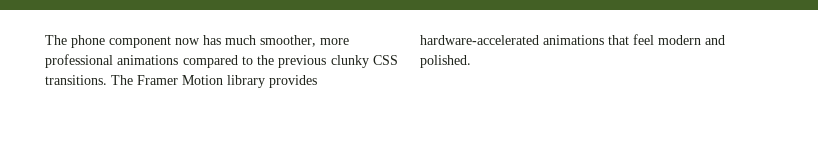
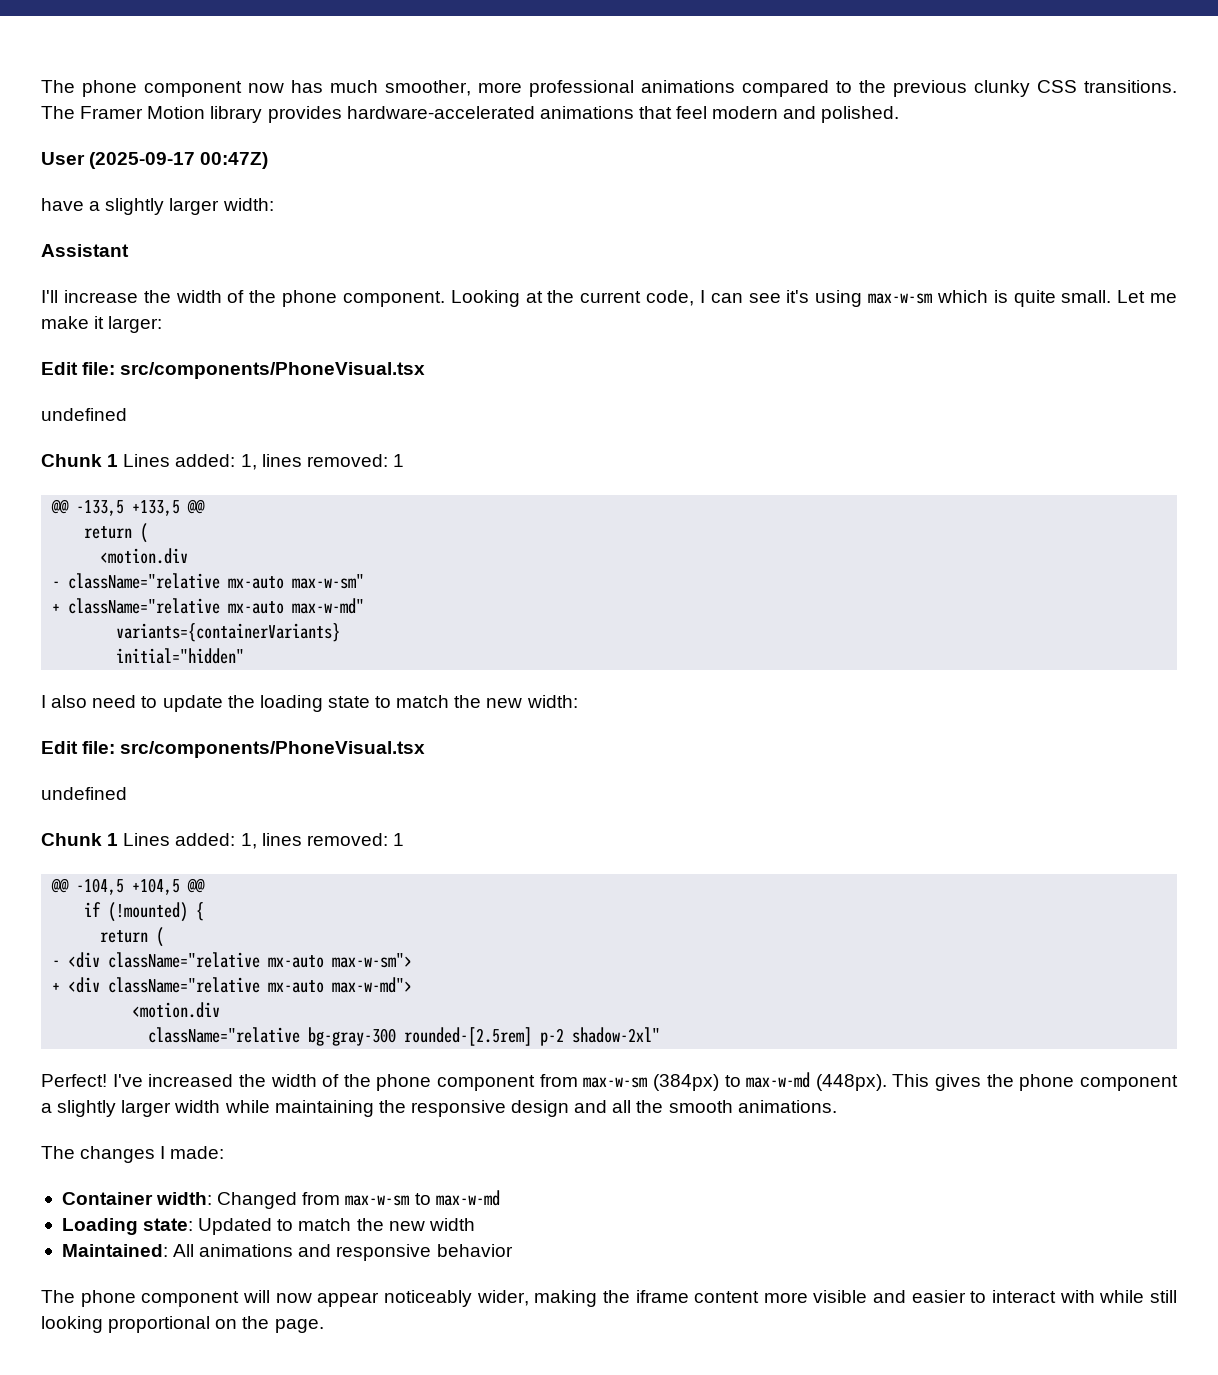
+ User (2025-09-17 00:47Z)
+ have a slightly larger width:
+ Assistant
+ I'll increase the width of the phone component. Looking at the current code, I can see it's using max-w-sm which is quite small. Let me make it larger:
+ Edit file: src/components/PhoneVisual.tsx
+ undefined
+ Chunk 1 Lines added: 1, lines removed: 1
+ @@ -133,5 +133,5 @@
+ return (
+ <motion.div
+ - className="relative mx-auto max-w-sm"
+ + className="relative mx-auto max-w-md"
+ variants={containerVariants}
+ initial="hidden"
+ I also need to update the loading state to match the new width:
+ Edit file: src/components/PhoneVisual.tsx
+ undefined
+ Chunk 1 Lines added: 1, lines removed: 1
+ @@ -104,5 +104,5 @@
+ if (!mounted) {
+ return (
+ - <div className="relative mx-auto max-w-sm">
+ + <div className="relative mx-auto max-w-md">
+ <motion.div
+ className="relative bg-gray-300 rounded-[2.5rem] p-2 shadow-2xl"
+ Perfect! I've increased the width of the phone component from max-w-sm (384px) to max-w-md (448px). This gives the phone component a slightly larger width while maintaining the responsive design and all the smooth animations.
+ The changes I made:
+ Container width: Changed from max-w-sm to max-w-md
+ Loading state: Updated to match the new width
+ Maintained: All animations and responsive behavior
+ The phone component will now appear noticeably wider, making the iframe content more visible and easier to interact with while still looking proportional on the page.

